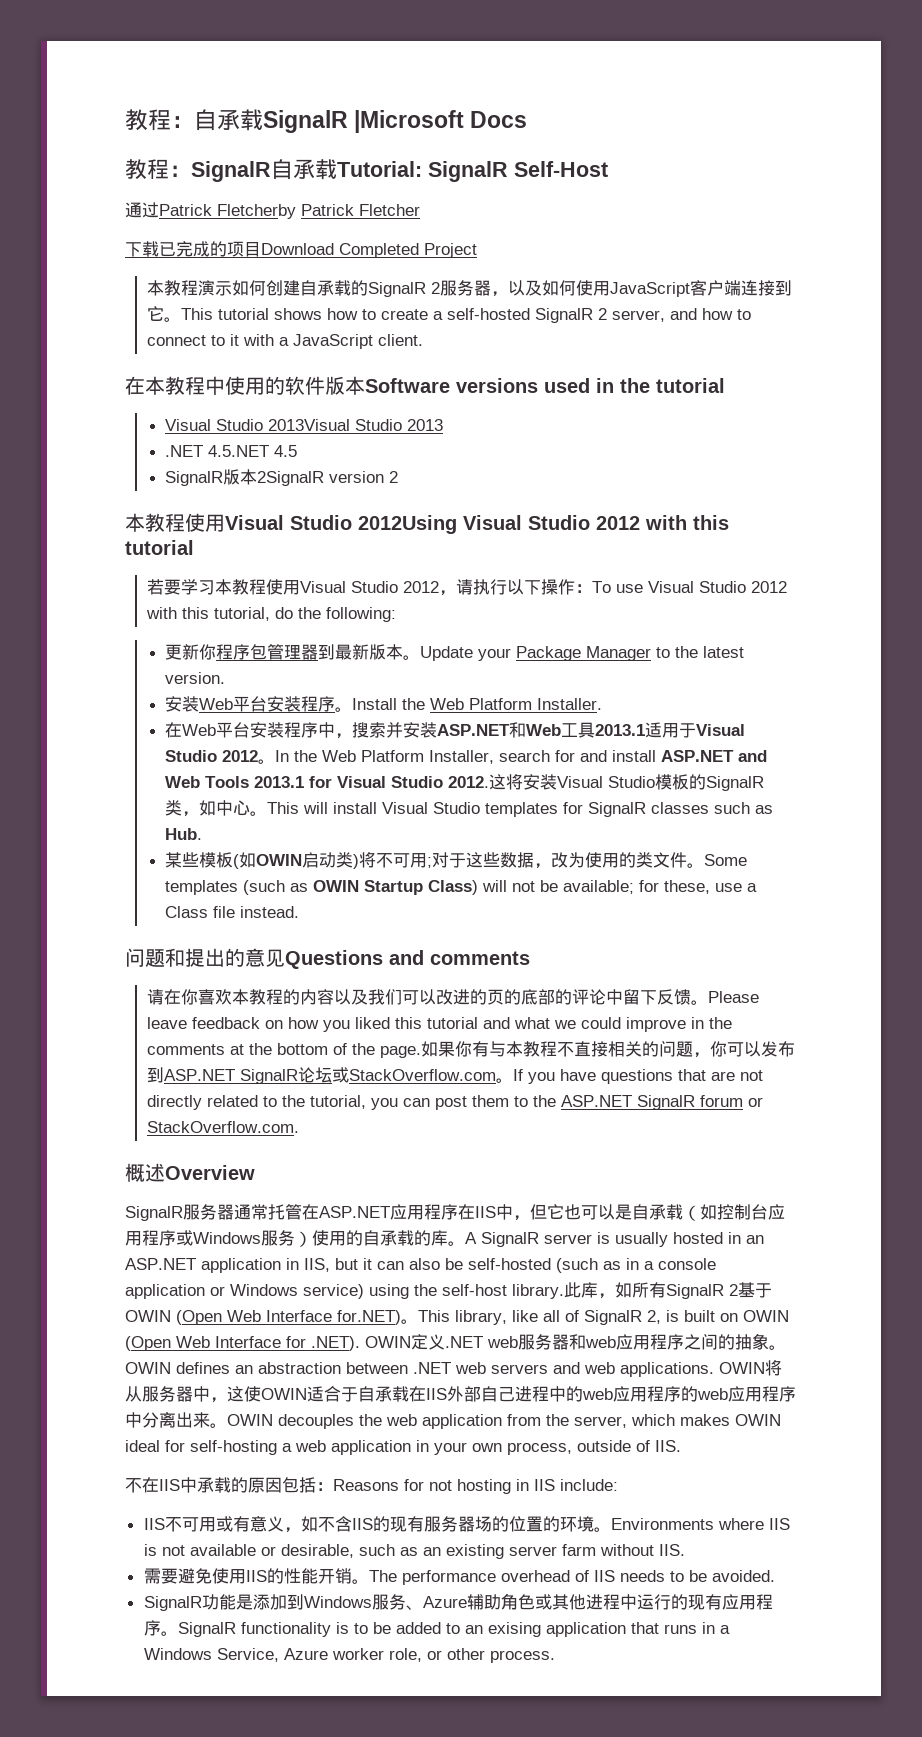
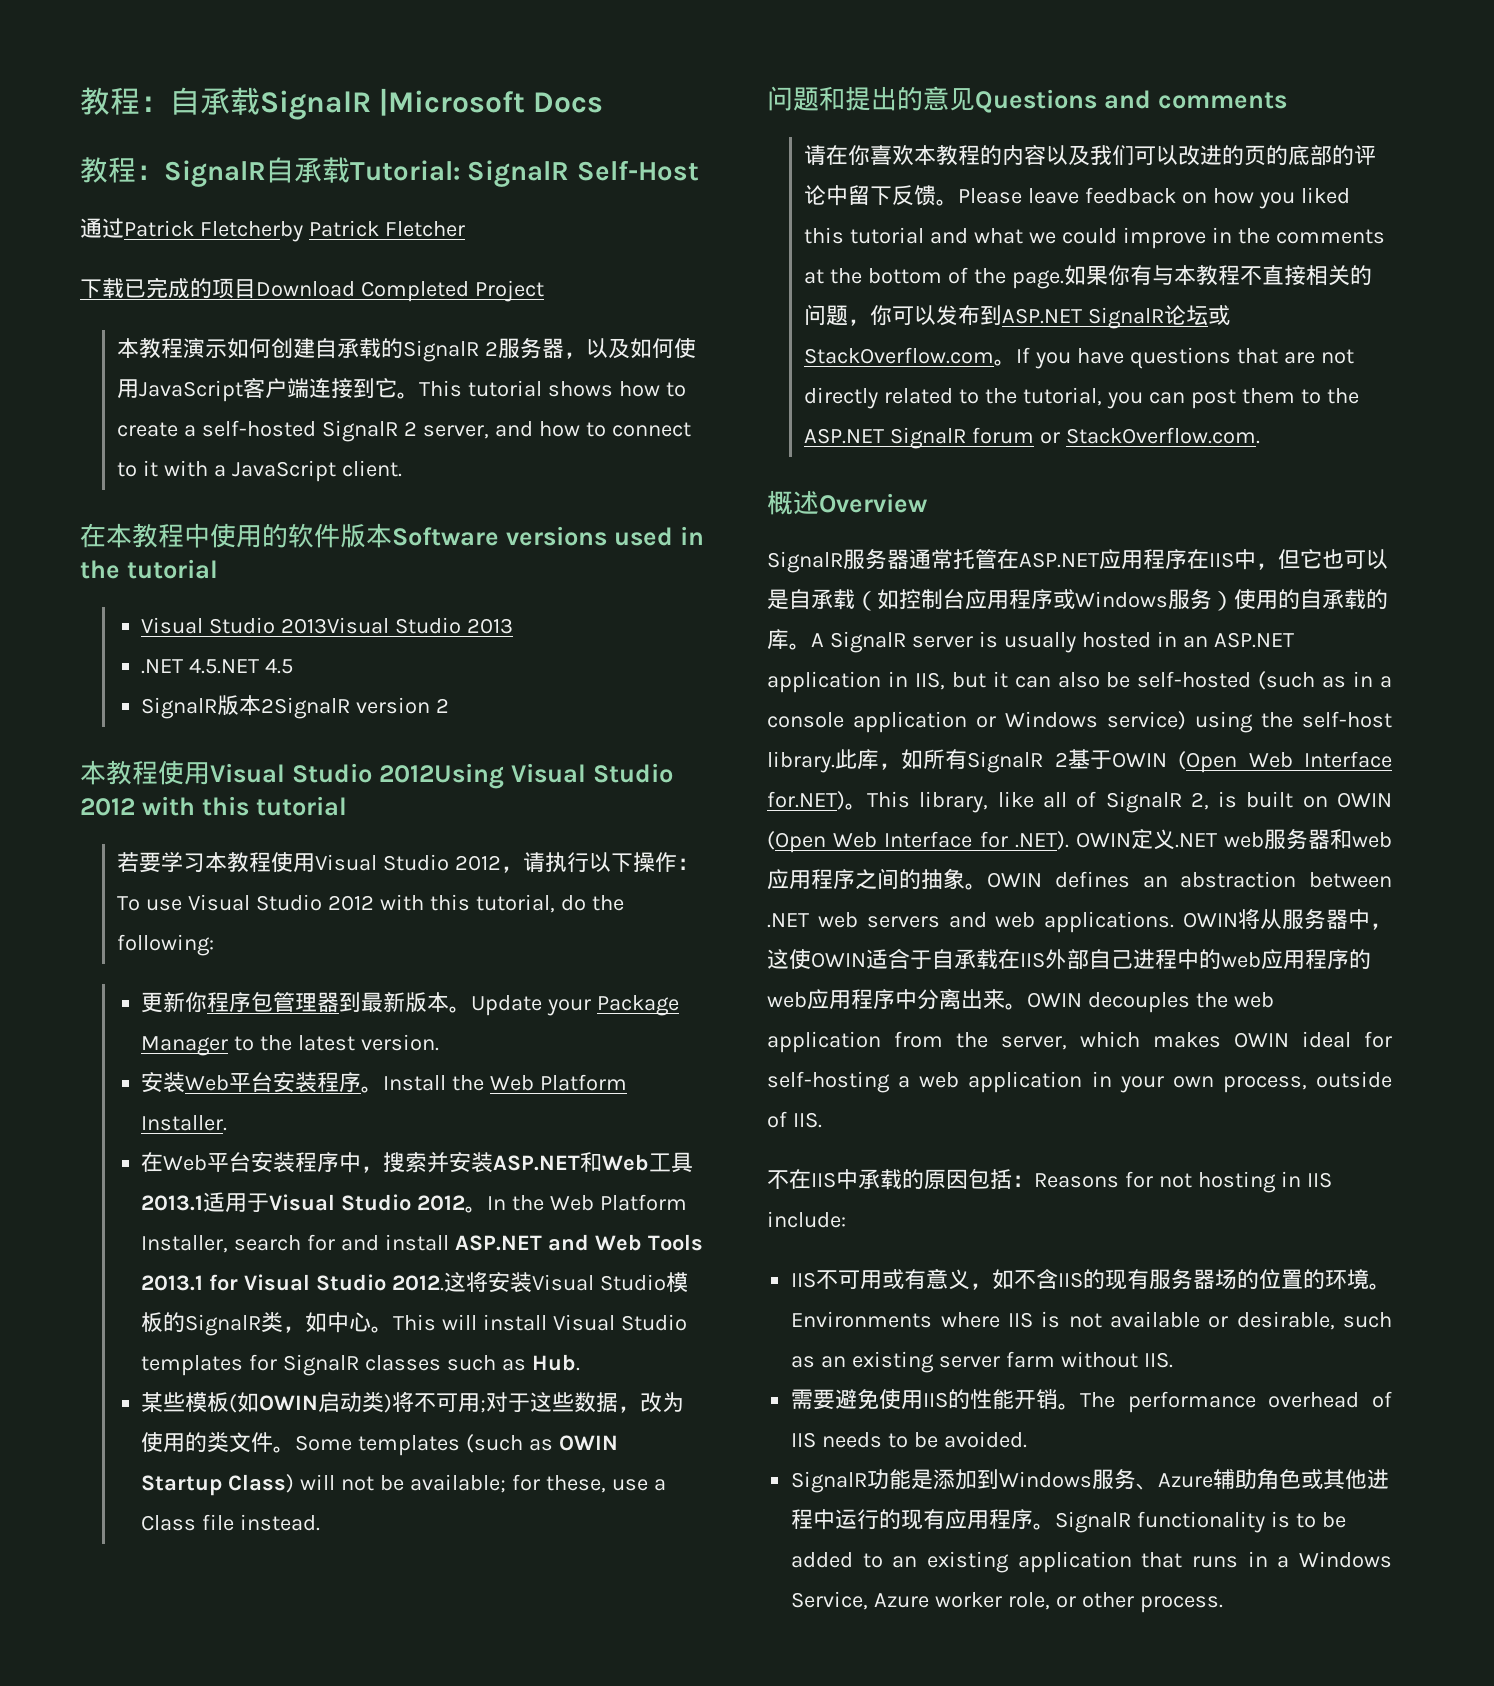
- SignalR functionality is to be added to an exising application that runs in a Windows Service, Azure worker role, or other process.
+ SignalR functionality is to be added to an existing application that runs in a Windows Service, Azure worker role, or other process.

